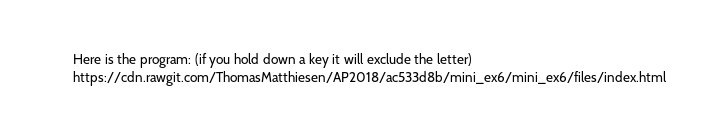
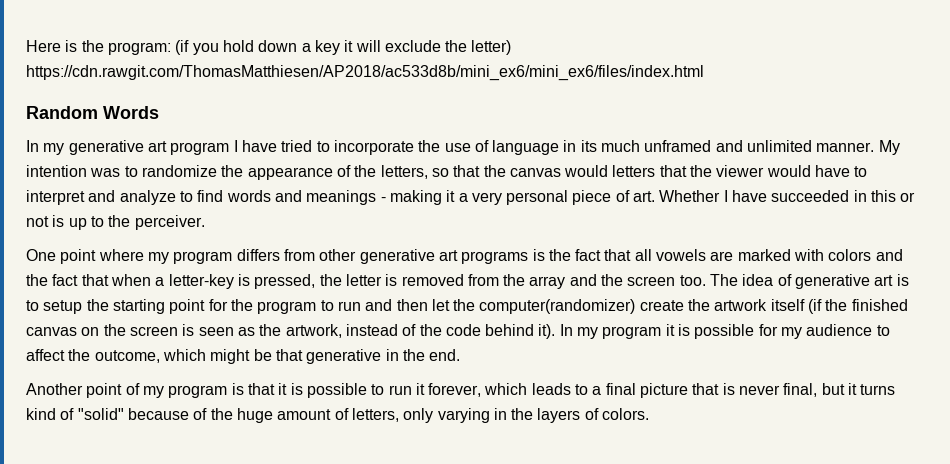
+ Random Words
+ In my generative art program I have tried to incorporate the use of language in its much unframed and unlimited manner. My intention was to randomize the appearance of the letters, so that the canvas would letters that the viewer would have to interpret and analyze to find words and meanings - making it a very personal piece of art. Whether I have succeeded in this or not is up to the perceiver.
+ One point where my program differs from other generative art programs is the fact that all vowels are marked with colors and the fact that when a letter-key is pressed, the letter is removed from the array and the screen too. The idea of generative art is to setup the starting point for the program to run and then let the computer(randomizer) create the artwork itself (if the finished canvas on the screen is seen as the artwork, instead of the code behind it). In my program it is possible for my audience to affect the outcome, which might be that generative in the end.
+ Another point of my program is that it is possible to run it forever, which leads to a final picture that is never final, but it turns kind of "solid" because of the huge amount of letters, only varying in the layers of colors.

